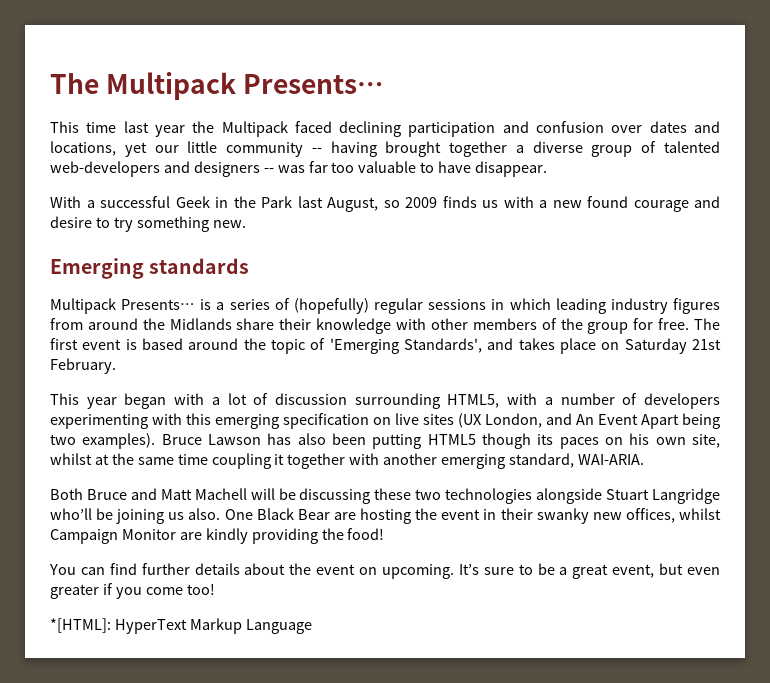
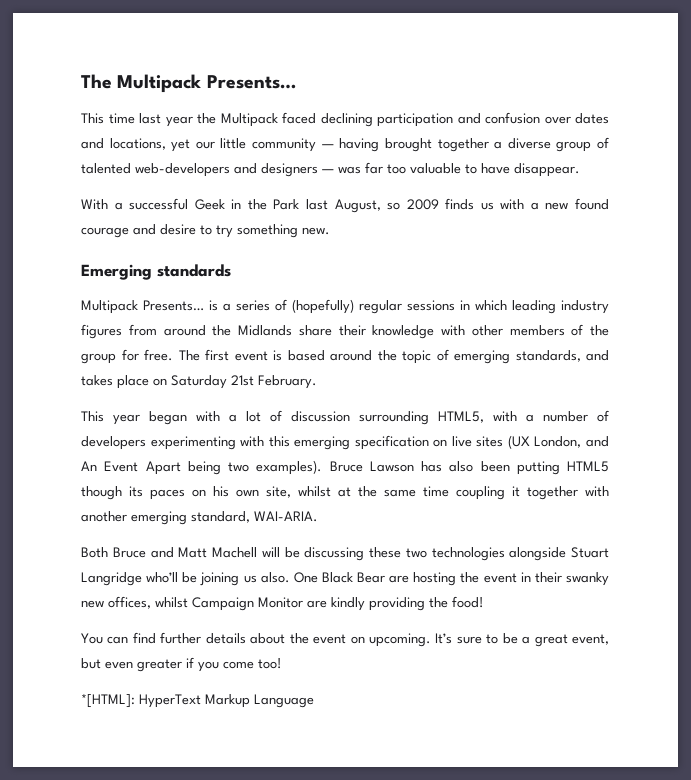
- This time last year the Multipack faced declining participation and confusion over dates and locations, yet our little community -- having brought together a diverse group of talented web-developers and designers -- was far too valuable to have disappear.
+ This time last year the Multipack faced declining participation and confusion over dates and locations, yet our little community — having brought together a diverse group of talented web-developers and designers — was far too valuable to have disappear.
- The first event is based around the topic of 'Emerging Standards', and takes place on Saturday 21st February.
+ The first event is based around the topic of emerging standards, and takes place on Saturday 21st February.

